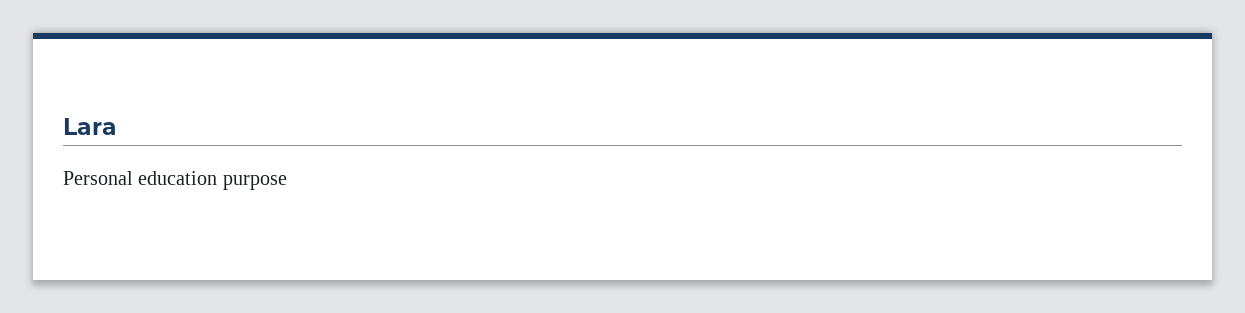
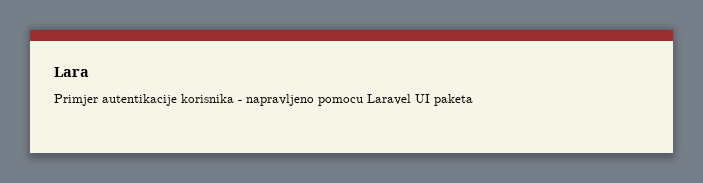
- Personal education purpose
+ Primjer autentikacije korisnika - napravljeno pomocu Laravel UI paketa

